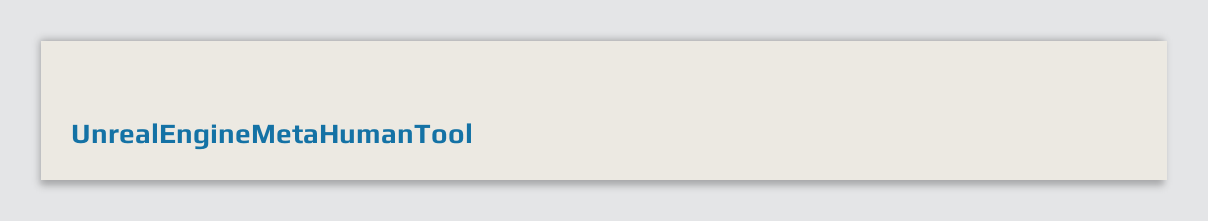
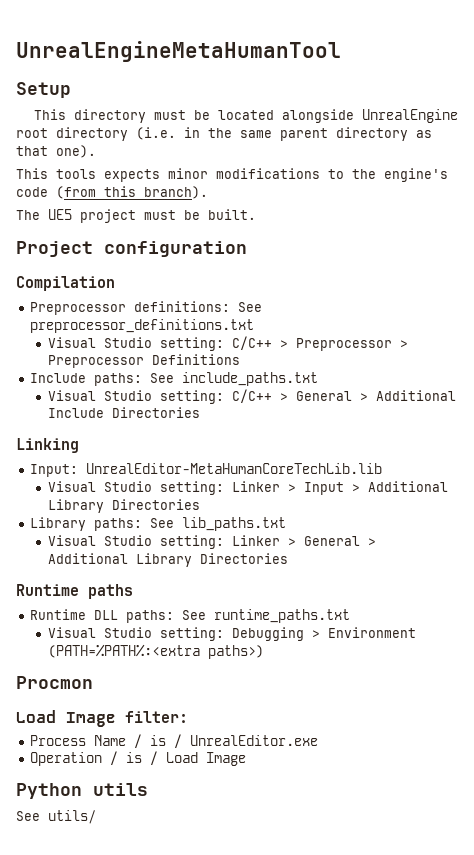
+ Setup
+ This directory must be located alongside UnrealEngine root directory (i.e. in the same parent directory as that one).
+ This tools expects minor modifications to the engine's code (from this branch).
+ The UE5 project must be built.
+ Project configuration
+ Compilation
+ Preprocessor definitions: See preprocessor_definitions.txt
+ Visual Studio setting: C/C++ > Preprocessor > Preprocessor Definitions
+ Include paths: See include_paths.txt
+ Visual Studio setting: C/C++ > General > Additional Include Directories
+ Linking
+ Input: UnrealEditor-MetaHumanCoreTechLib.lib
+ Visual Studio setting: Linker > Input > Additional Library Directories
+ Library paths: See lib_paths.txt
+ Visual Studio setting: Linker > General > Additional Library Directories
+ Runtime paths
+ Runtime DLL paths: See runtime_paths.txt
+ Visual Studio setting: Debugging > Environment (PATH=%PATH%:<extra paths>)
+ Procmon
+ Load Image filter:
+ Process Name / is / UnrealEditor.exe
+ Operation / is / Load Image
+ Python utils
+ See utils/

